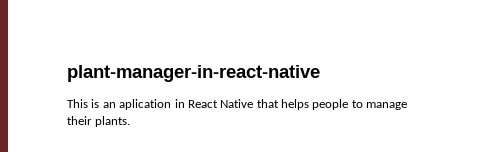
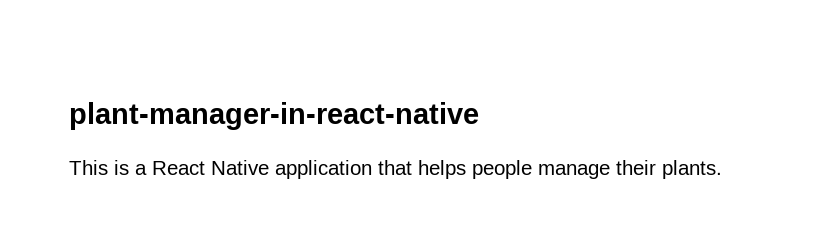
- This is an aplication in React Native that helps people to manage their plants.
+ This is a React Native application that helps people manage their plants.

